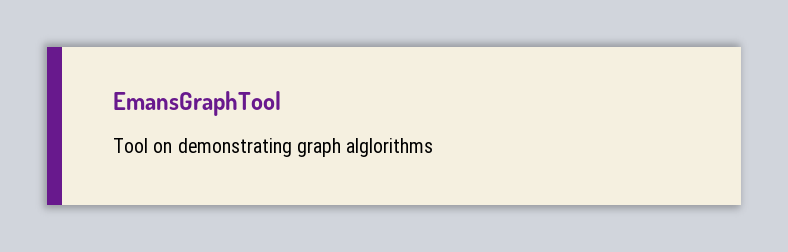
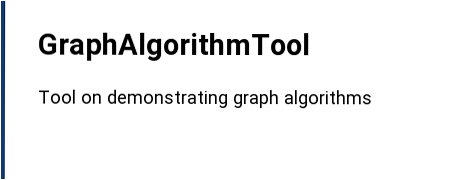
- EmansGraphTool
+ GraphAlgorithmTool
- Tool on demonstrating graph alglorithms
+ Tool on demonstrating graph algorithms

